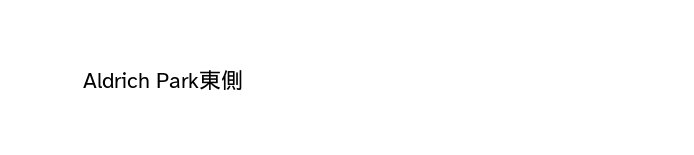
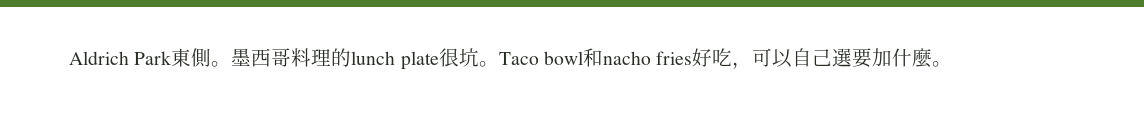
- Aldrich Park東側
+ Aldrich Park東側。墨西哥料理的lunch plate很坑。Taco bowl和nacho fries好吃，可以自己選要加什麼。

